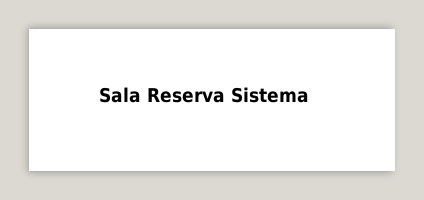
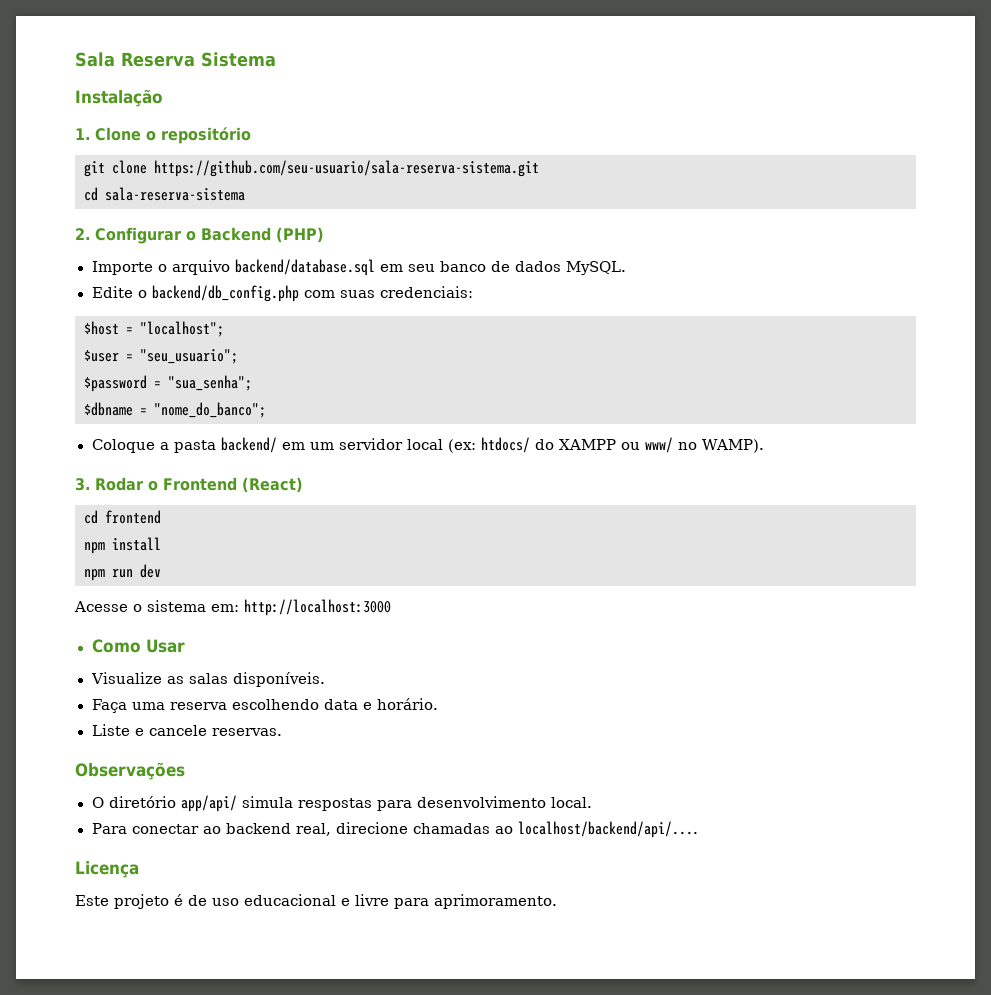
+ Instalação
+ 1. Clone o repositório
+ git clone https://github.com/seu-usuario/sala-reserva-sistema.git
+ cd sala-reserva-sistema
+ 2. Configurar o Backend (PHP)
+ Importe o arquivo backend/database.sql em seu banco de dados MySQL.
+ Edite o backend/db_config.php com suas credenciais:
+ $host = "localhost";
+ $user = "seu_usuario";
+ $password = "sua_senha";
+ $dbname = "nome_do_banco";
+ Coloque a pasta backend/ em um servidor local (ex: htdocs/ do XAMPP ou www/ no WAMP).
+ 3. Rodar o Frontend (React)
+ cd frontend
+ npm install
+ npm run dev
+ Acesse o sistema em: http://localhost:3000
+ Como Usar
+ Visualize as salas disponíveis.
+ Faça uma reserva escolhendo data e horário.
+ Liste e cancele reservas.
+ Observações
+ O diretório app/api/ simula respostas para desenvolvimento local.
+ Para conectar ao backend real, direcione chamadas ao localhost/backend/api/....
+ Licença
+ Este projeto é de uso educacional e livre para aprimoramento.

